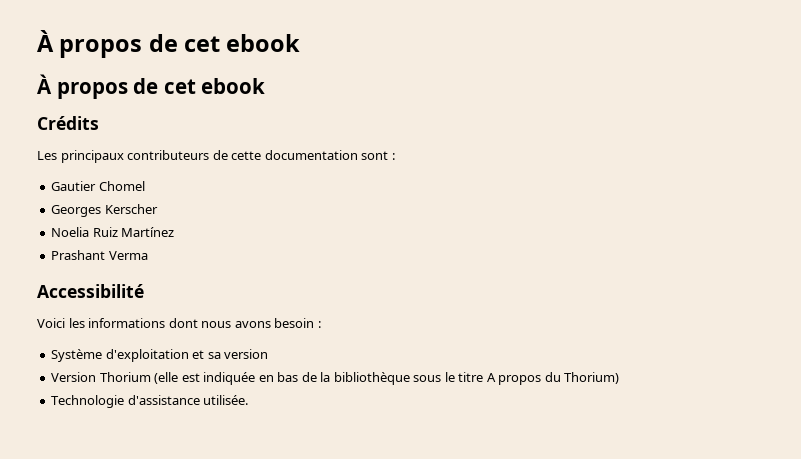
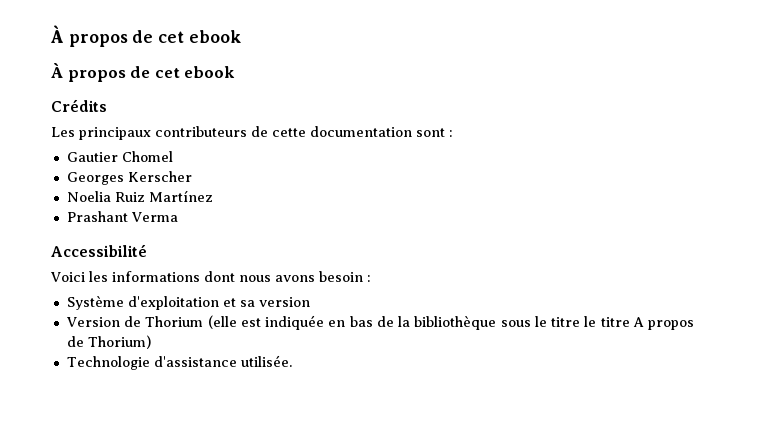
- Version Thorium (elle est indiquée en bas de la bibliothèque sous le titre A propos du Thorium)
+ Version de Thorium (elle est indiquée en bas de la bibliothèque sous le titre le titre A propos de Thorium)

